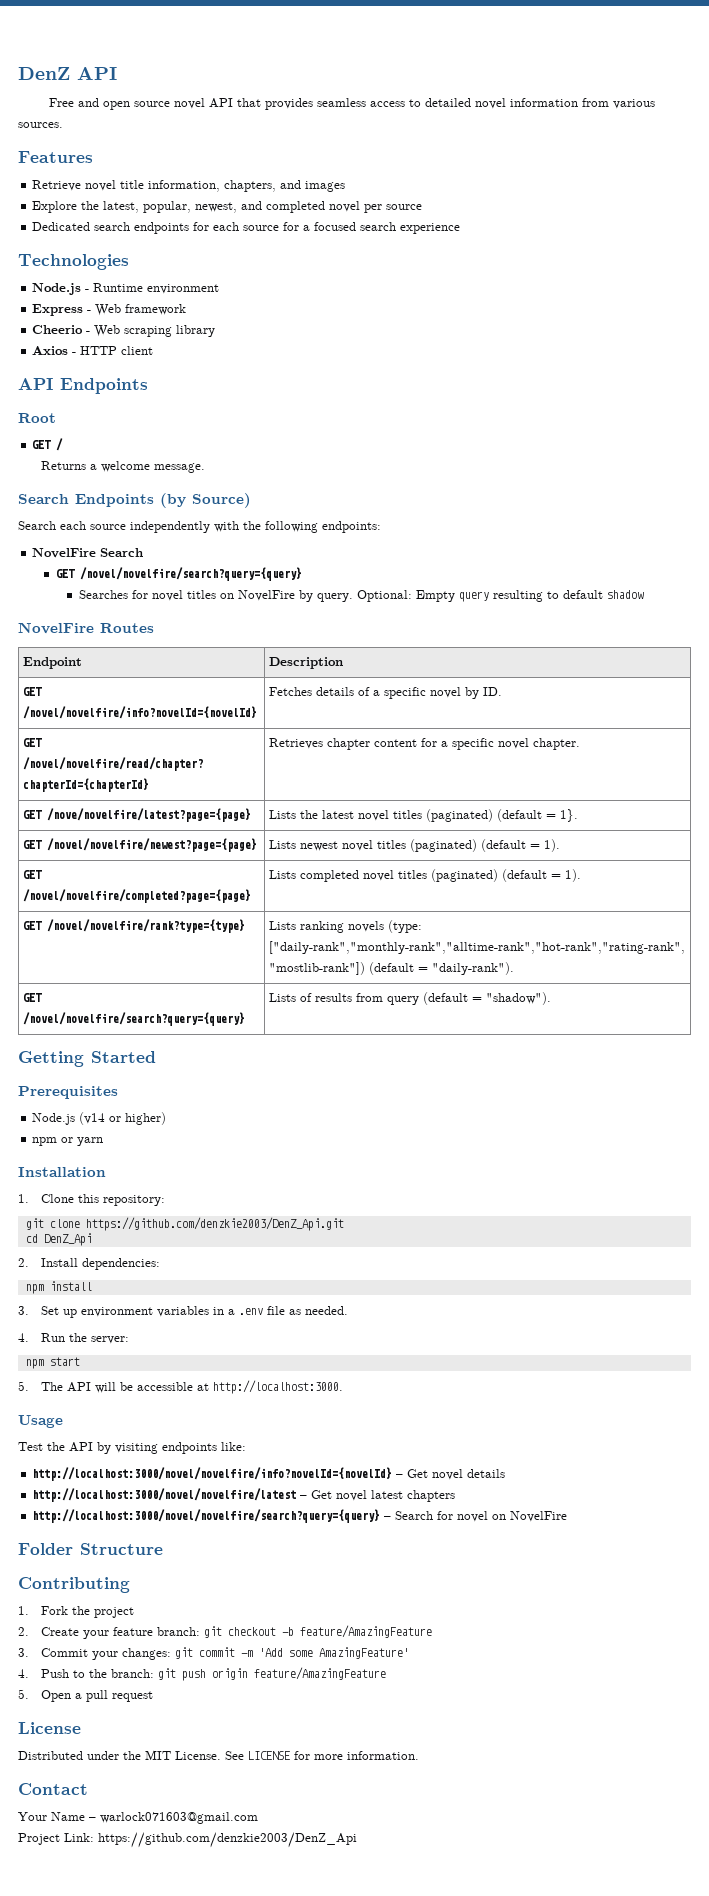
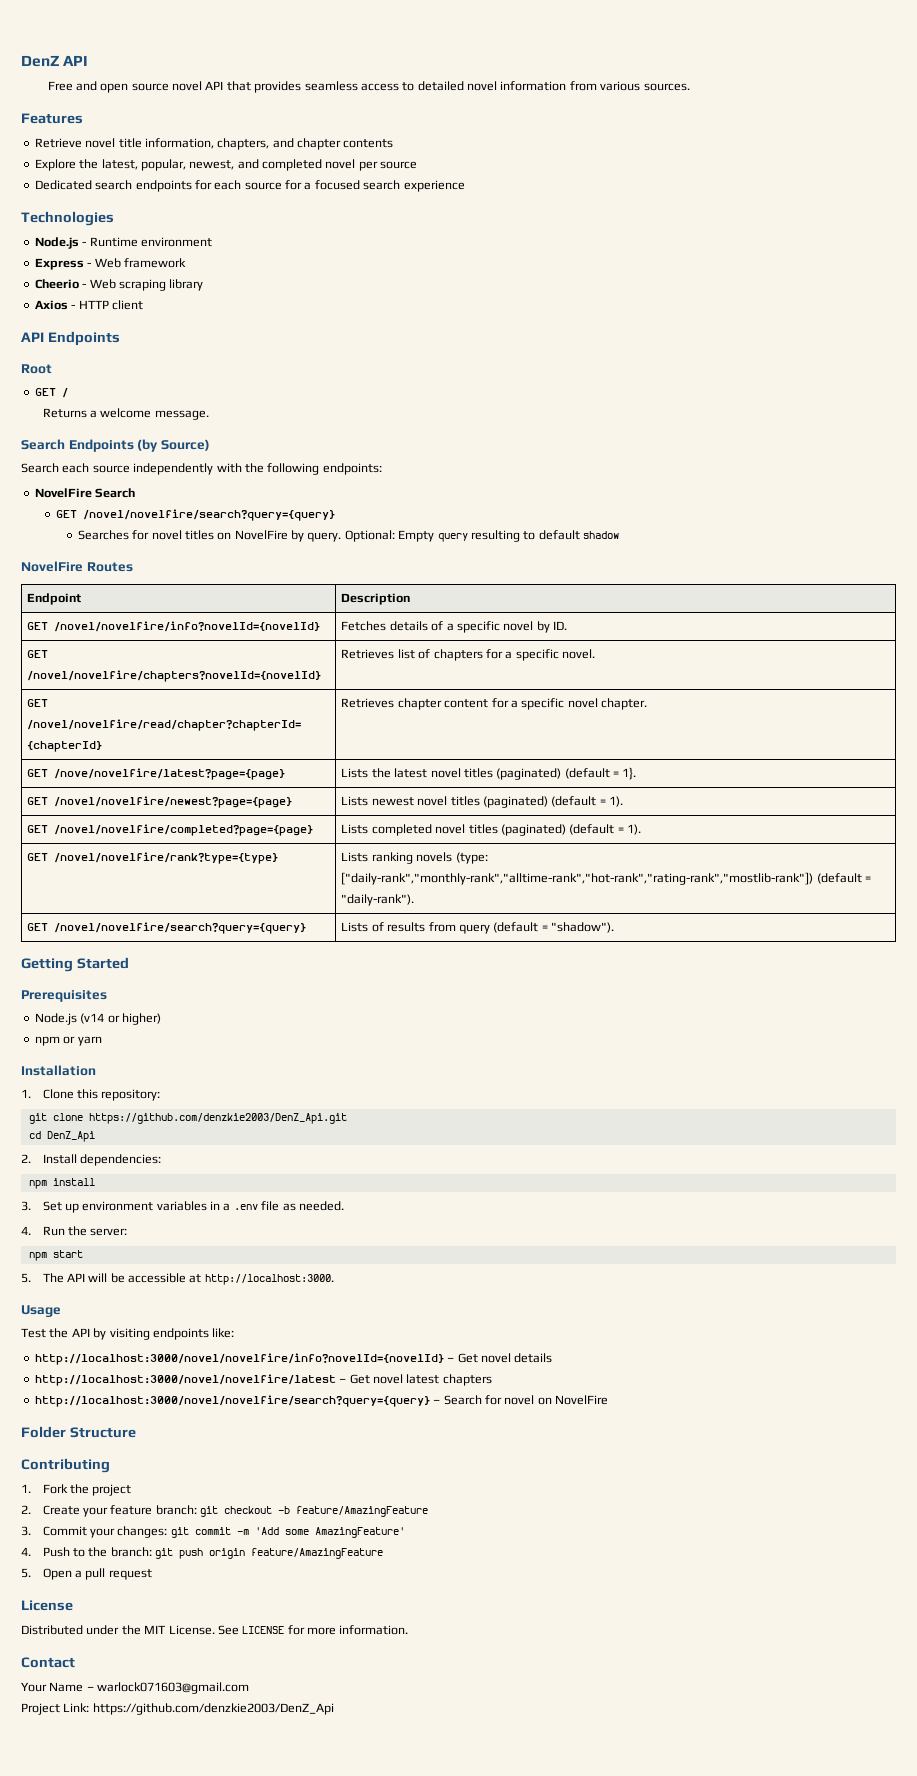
- Retrieve novel title information, chapters, and images
+ Retrieve novel title information, chapters, and chapter contents
+ GET /novel/novelfire/chapters?novelId={novelId} | Retrieves list of chapters for a specific novel.

